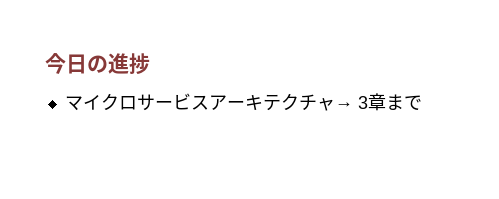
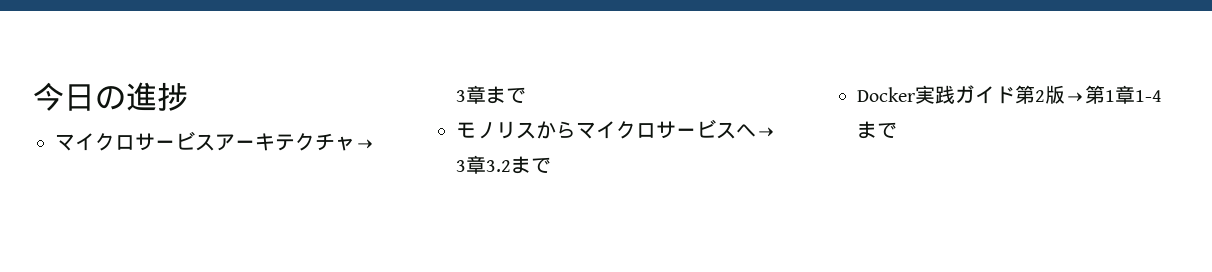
+ モノリスからマイクロサービスへ→ 3章3.2まで
+ Docker実践ガイド第2版→第1章1-4まで

